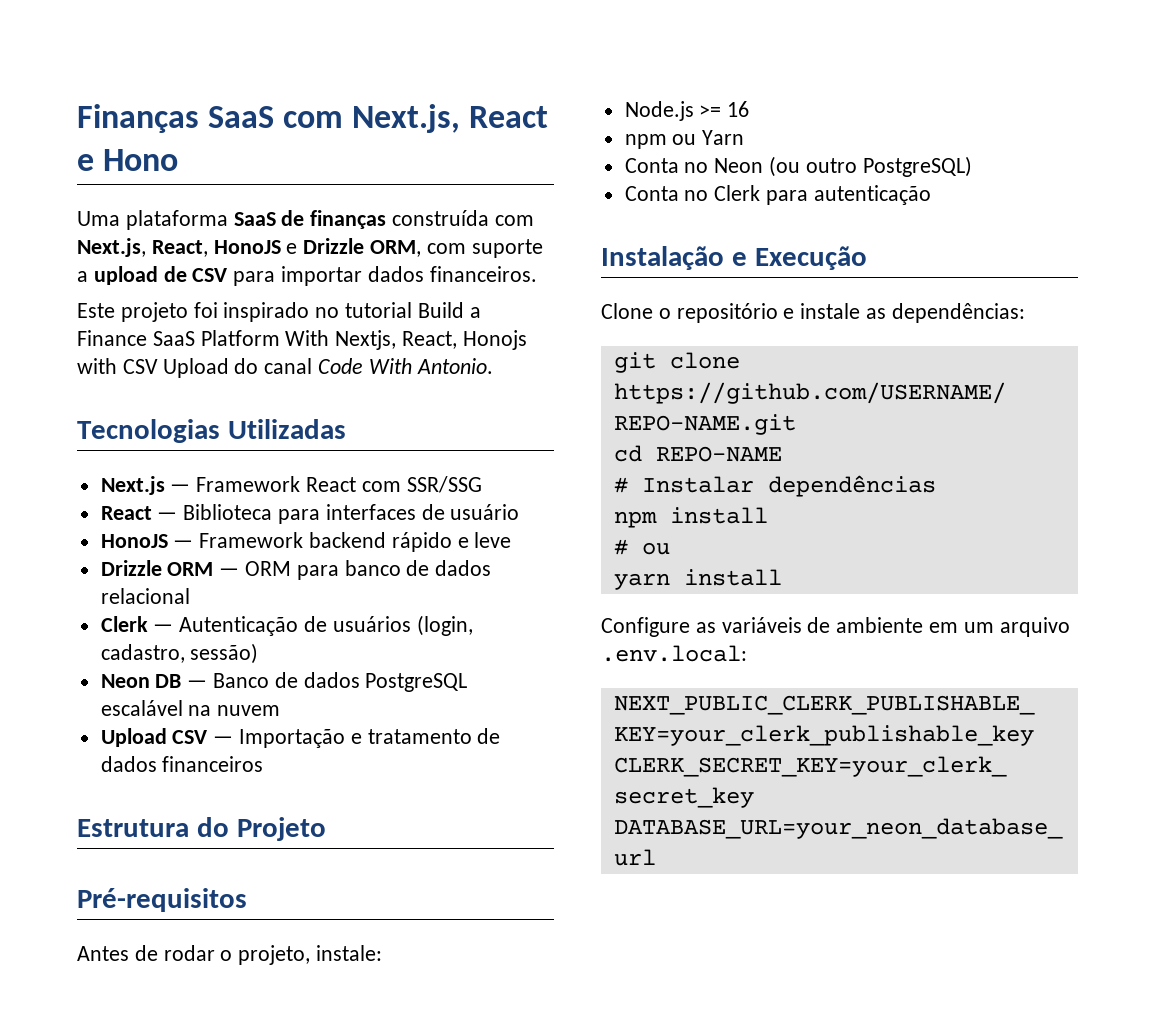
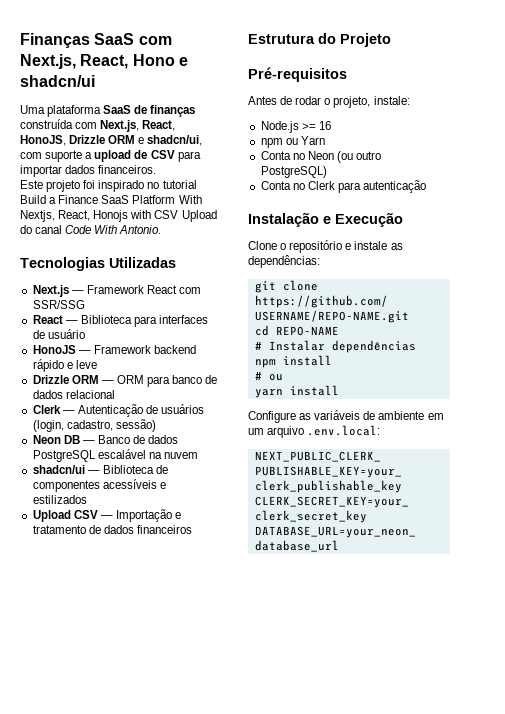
- Finanças SaaS com Next.js, React e Hono
+ Finanças SaaS com Next.js, React, Hono e shadcn/ui
- Uma plataforma SaaS de finanças construída com Next.js, React, HonoJS e Drizzle ORM, com suporte a upload de CSV para importar dados financeiros.
+ Uma plataforma SaaS de finanças construída com Next.js, React, HonoJS, Drizzle ORM e shadcn/ui, com suporte a upload de CSV para importar dados financeiros.
+ shadcn/ui — Biblioteca de componentes acessíveis e estilizados

